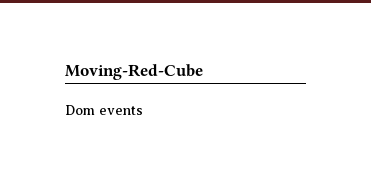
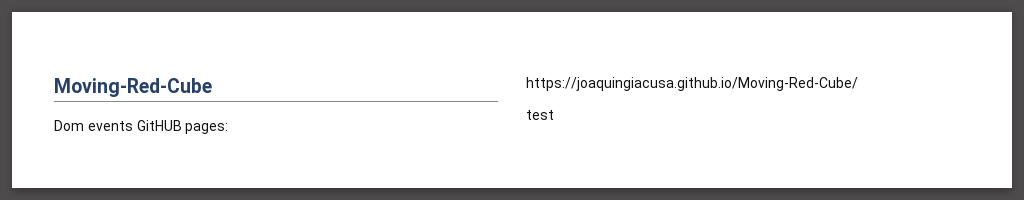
- Dom events
+ Dom events GitHUB pages: https://joaquingiacusa.github.io/Moving-Red-Cube/
+ test

